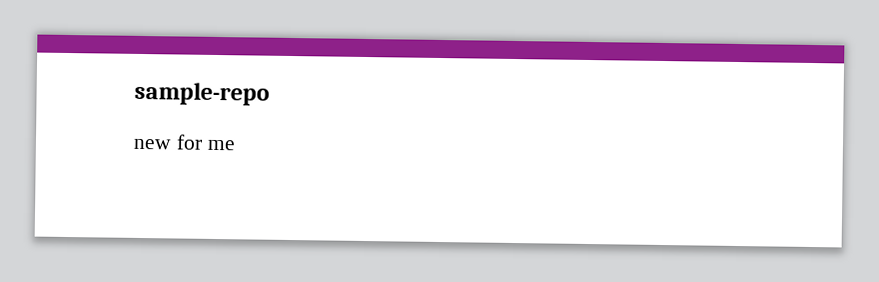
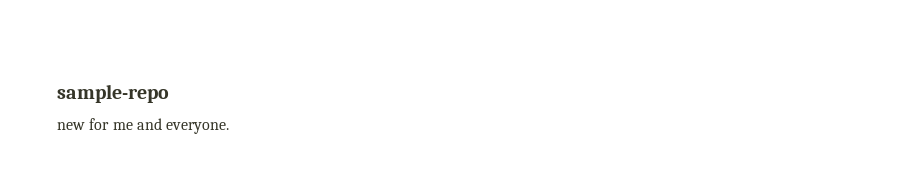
- new for me
+ new for me and everyone.

